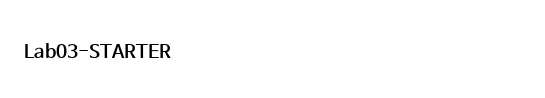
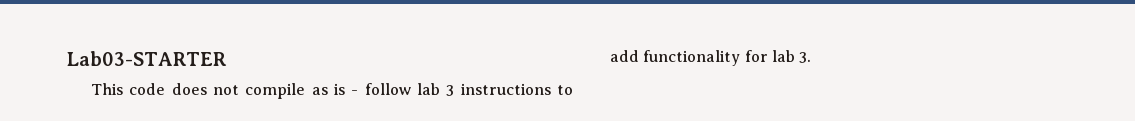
+ This code does not compile as is - follow lab 3 instructions to add functionality for lab 3.

